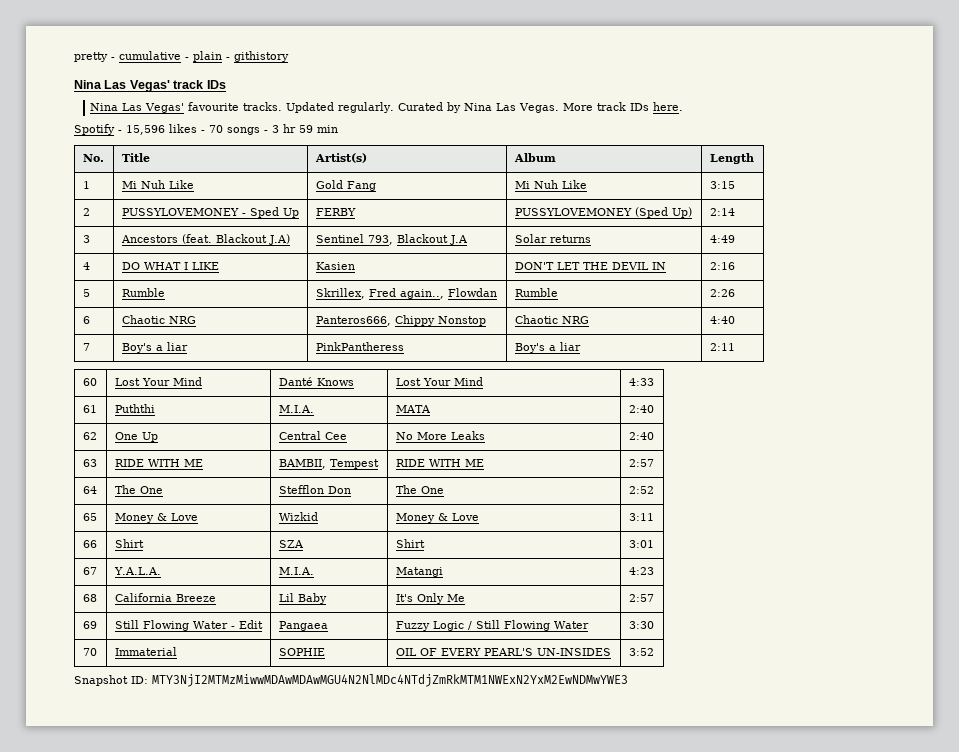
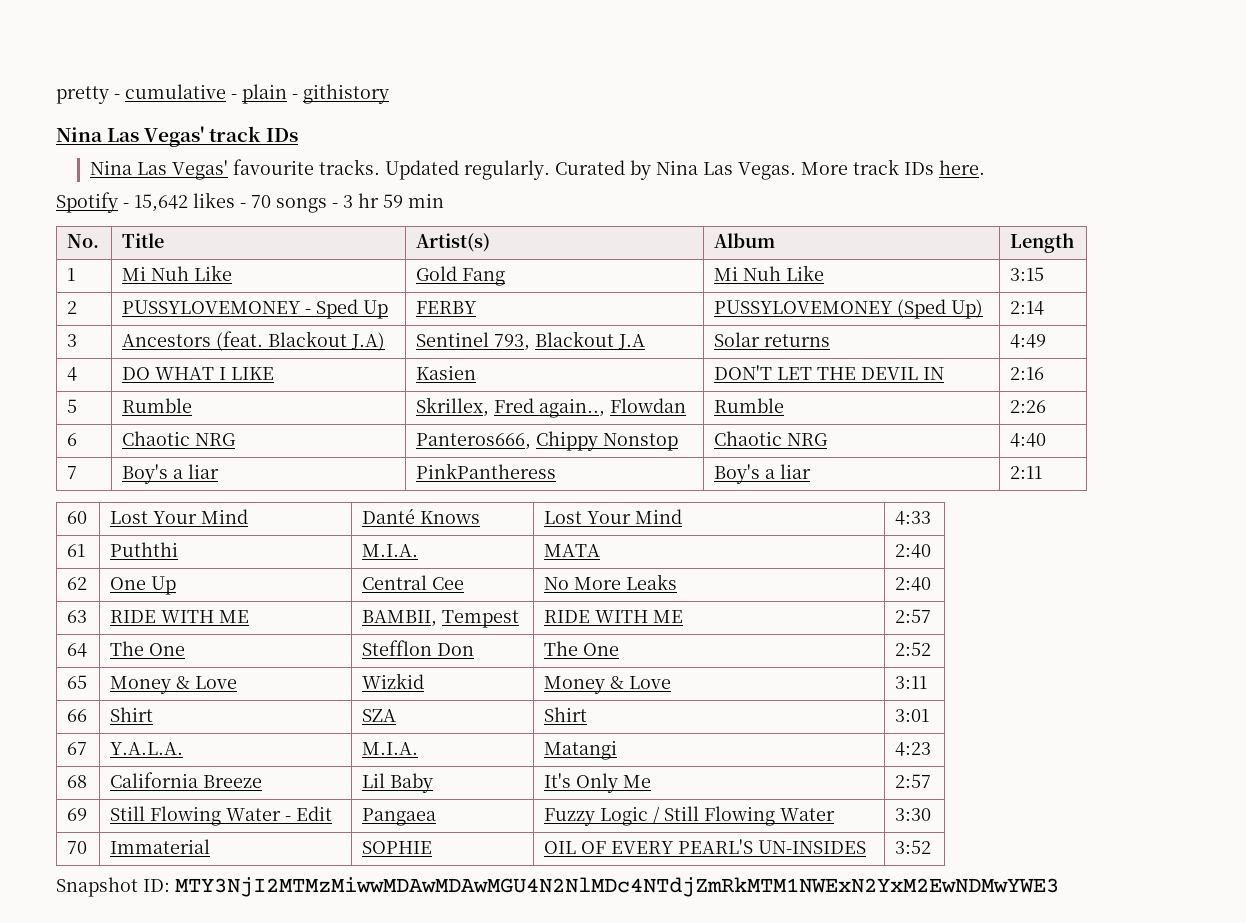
- Spotify - 15,596 likes - 70 songs - 3 hr 59 min
+ Spotify - 15,642 likes - 70 songs - 3 hr 59 min

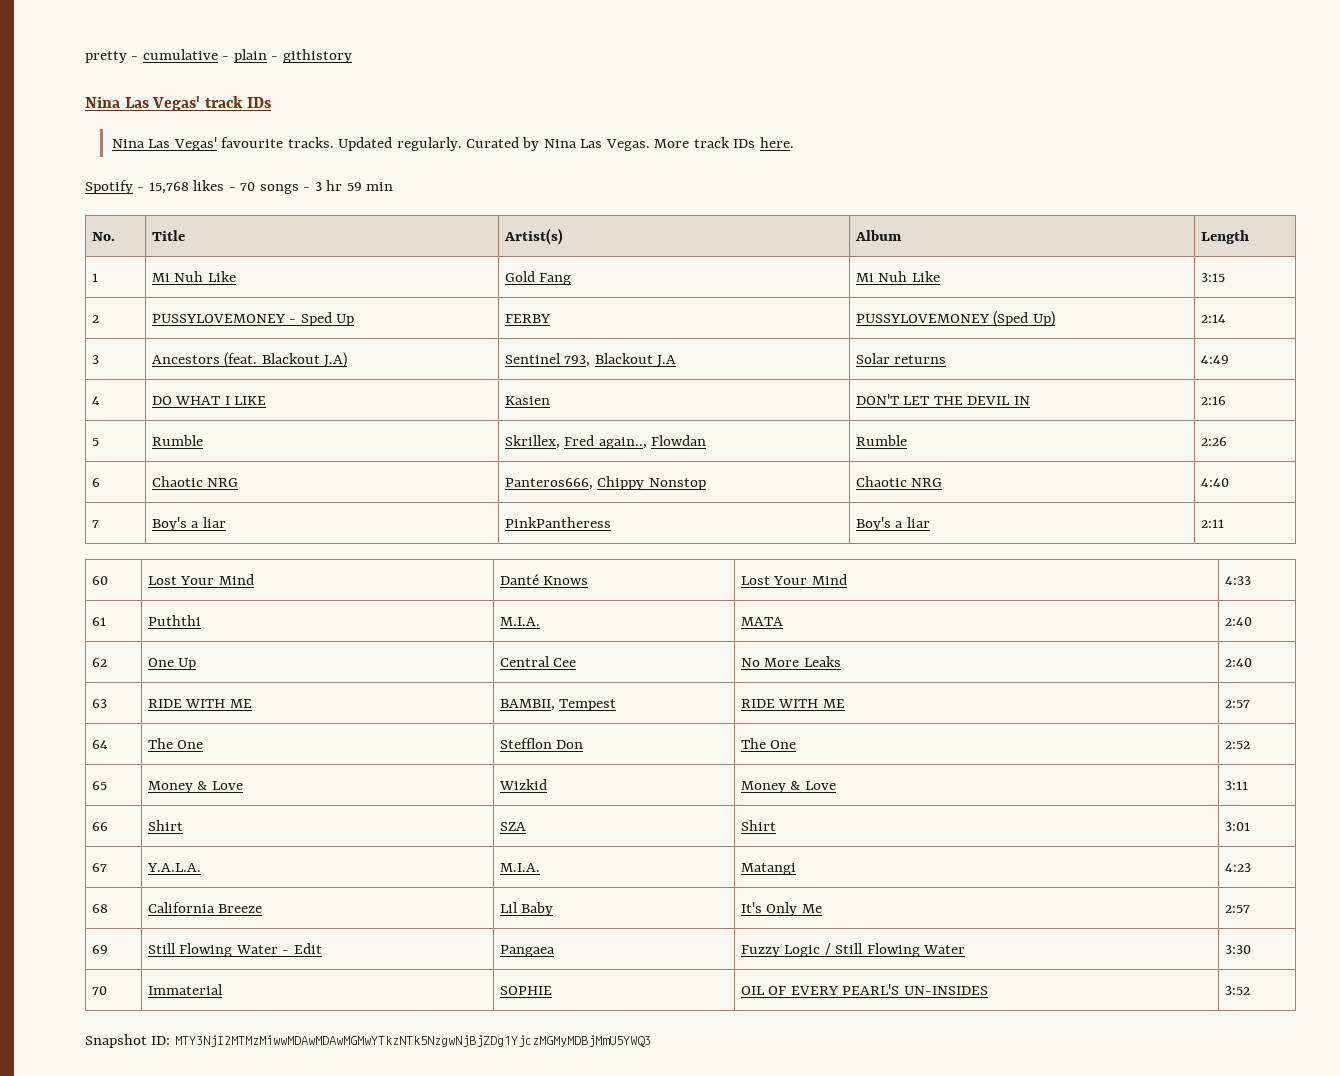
- Spotify - 15,642 likes - 70 songs - 3 hr 59 min
+ Spotify - 15,768 likes - 70 songs - 3 hr 59 min
- Snapshot ID: MTY3NjI2MTMzMiwwMDAwMDAwMGU4N2NlMDc4NTdjZmRkMTM1NWExN2YxM2EwNDMwYWE3
+ Snapshot ID: MTY3NjI2MTMzMiwwMDAwMDAwMGMwYTkzNTk5NzgwNjBjZDg1YjczMGMyMDBjMmU5YWQ3

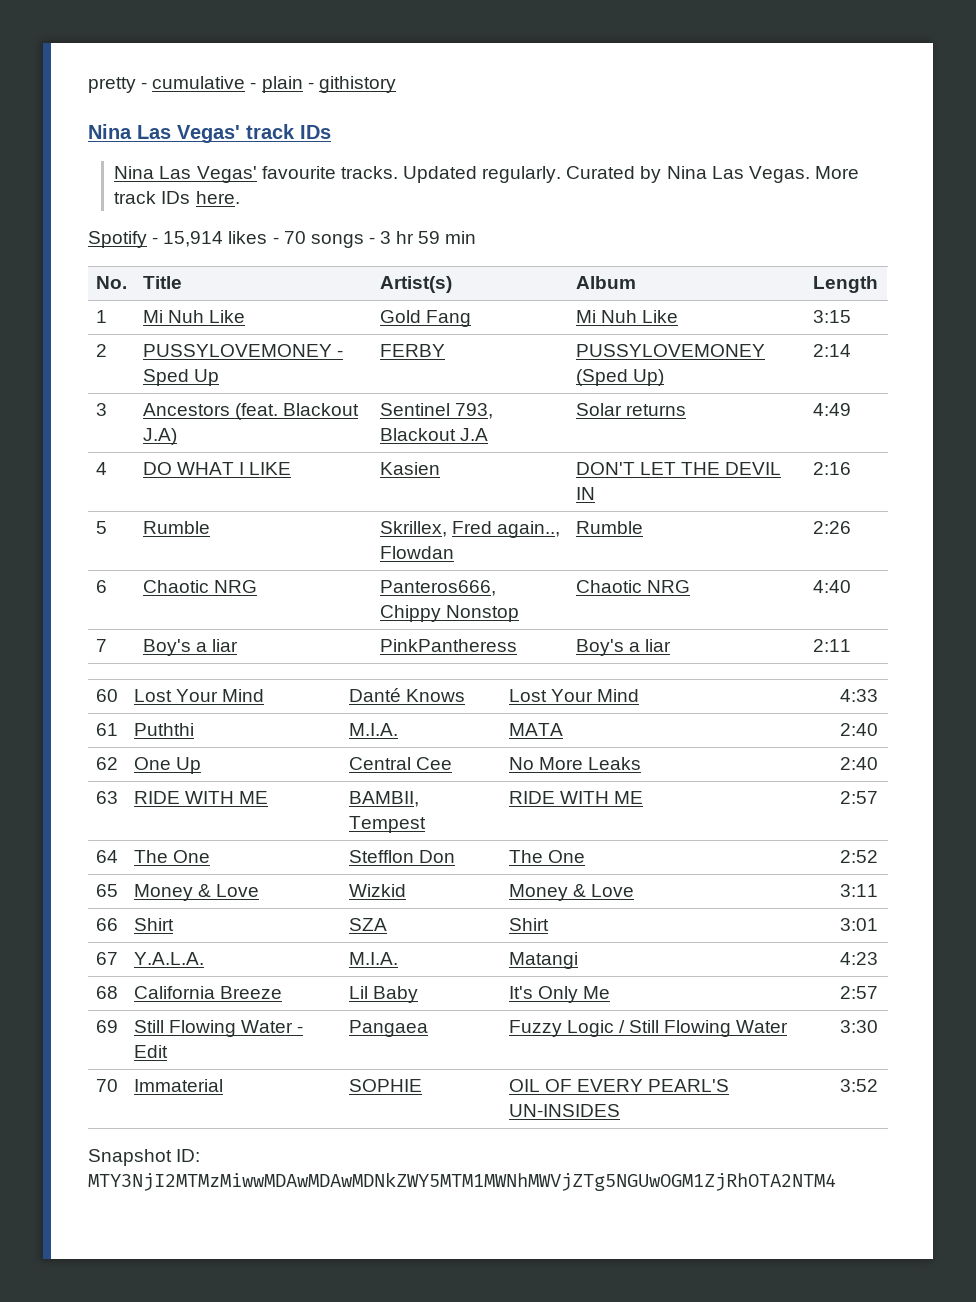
- Spotify - 15,768 likes - 70 songs - 3 hr 59 min
+ Spotify - 15,914 likes - 70 songs - 3 hr 59 min
- Snapshot ID: MTY3NjI2MTMzMiwwMDAwMDAwMGMwYTkzNTk5NzgwNjBjZDg1YjczMGMyMDBjMmU5YWQ3
+ Snapshot ID: MTY3NjI2MTMzMiwwMDAwMDAwMDNkZWY5MTM1MWNhMWVjZTg5NGUwOGM1ZjRhOTA2NTM4

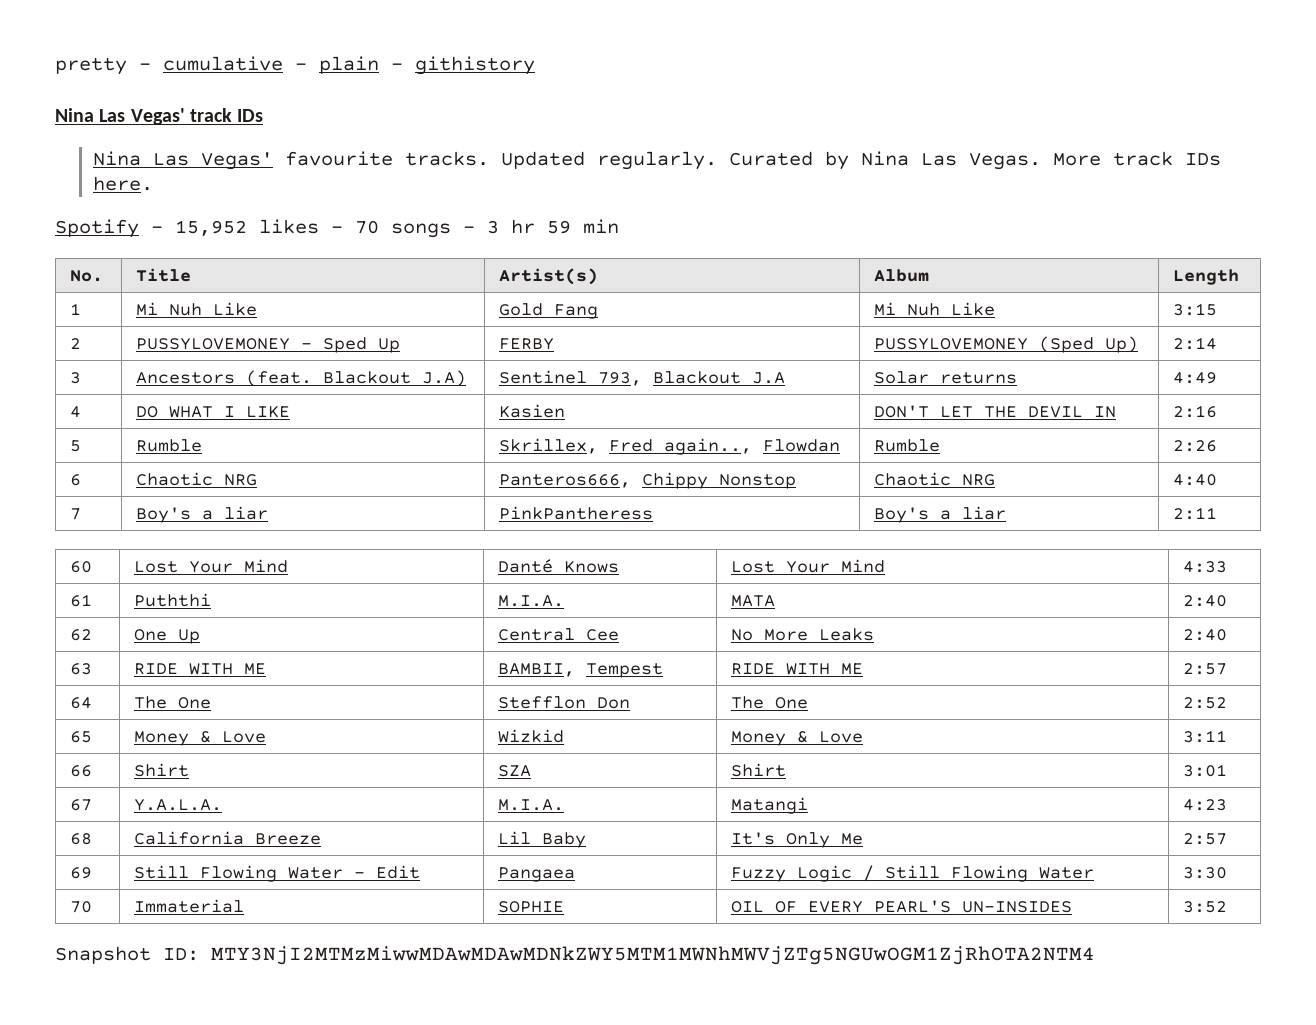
- Spotify - 15,914 likes - 70 songs - 3 hr 59 min
+ Spotify - 15,952 likes - 70 songs - 3 hr 59 min

